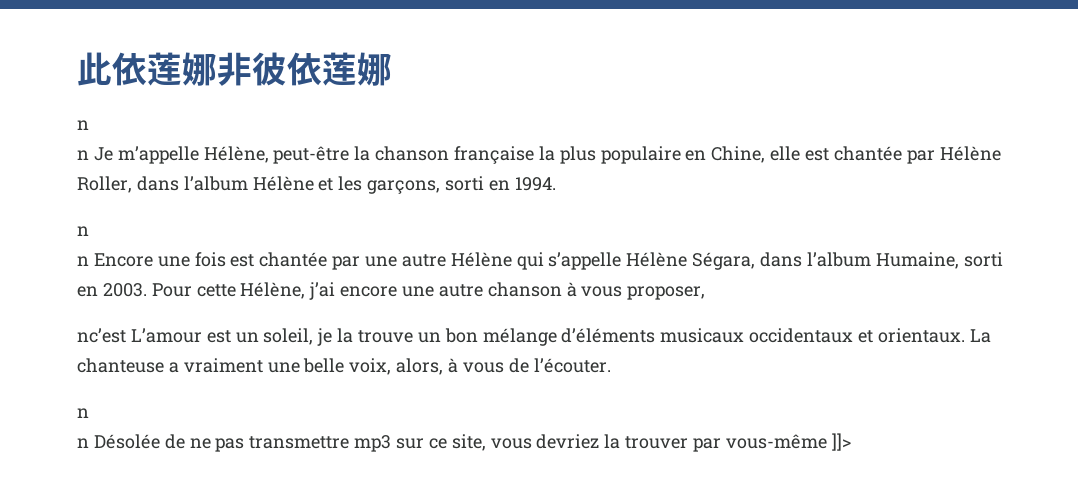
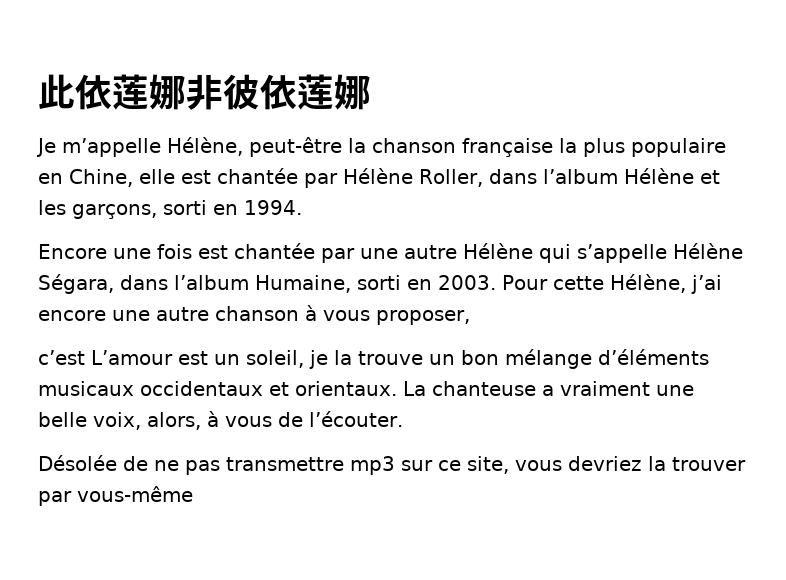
  此依莲娜非彼依莲娜
- n
- n Je m’appelle Hélène, peut-être la chanson française la plus populaire en Chine, elle est chantée par Hélène Roller, dans l’album Hélène et les garçons, sorti en 1994.
- n
- n Encore une fois est chantée par une autre Hélène qui s’appelle Hélène Ségara, dans l’album Humaine, sorti en 2003.
+ Je m’appelle Hélène, peut-être la chanson française la plus populaire en Chine, elle est chantée par Hélène Roller, dans l’album Hélène et les garçons, sorti en 1994.
+ Encore une fois est chantée par une autre Hélène qui s’appelle Hélène Ségara, dans l’album Humaine, sorti en 2003.
- nc’est L’amour est un soleil, je la trouve un bon mélange d’éléments musicaux occidentaux et orientaux.
+ c’est L’amour est un soleil, je la trouve un bon mélange d’éléments musicaux occidentaux et orientaux.
  La chanteuse a vraiment une belle voix, alors, à vous de l’écouter.
- n
- n Désolée de ne pas transmettre mp3 sur ce site, vous devriez la trouver par vous-même ]]>
+ Désolée de ne pas transmettre mp3 sur ce site, vous devriez la trouver par vous-même

